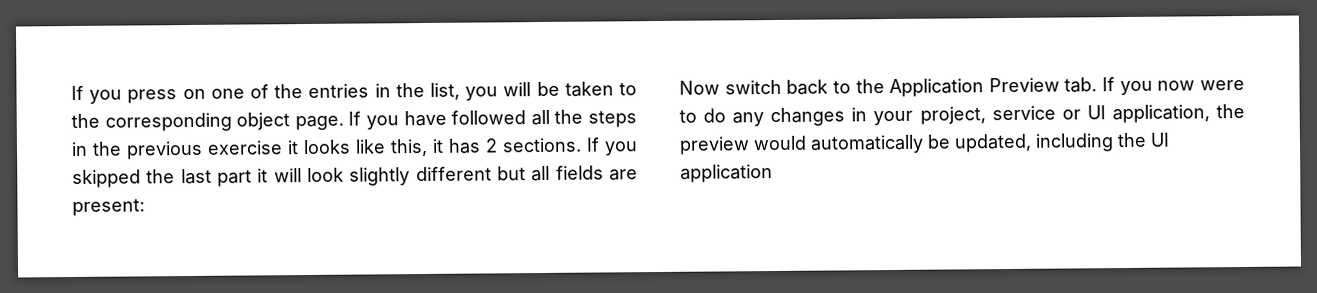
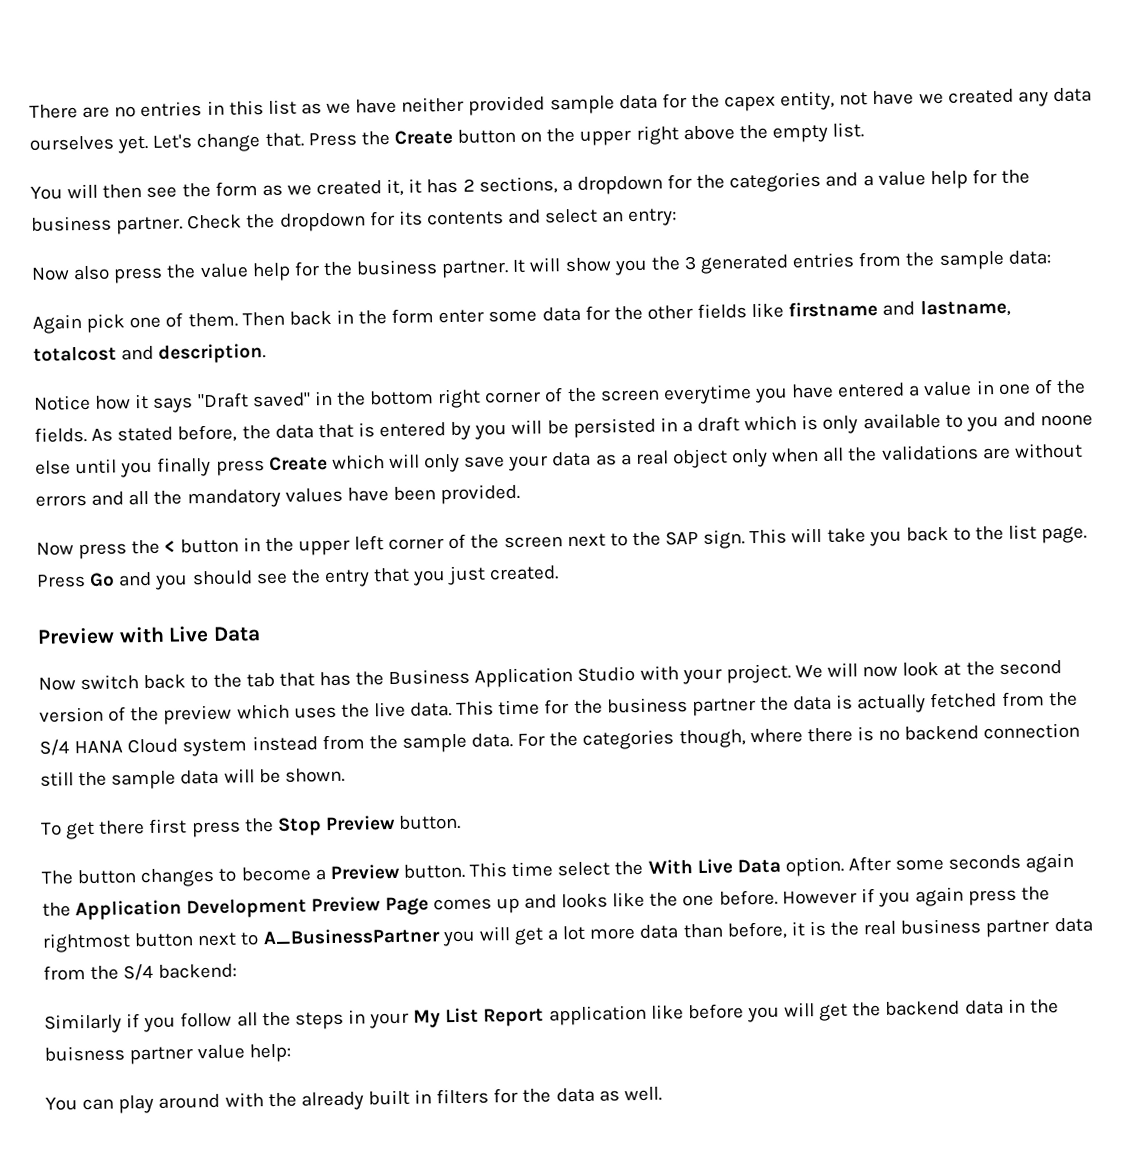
- If you press on one of the entries in the list, you will be taken to the corresponding object page. If you have followed all the steps in the previous exercise it looks like this, it has 2 sections. If you skipped the last part it will look slightly different but all fields are present:
+ There are no entries in this list as we have neither provided sample data for the capex entity, not have we created any data ourselves yet. Let's change that. Press the Create button on the upper right above the empty list.
+ You will then see the form as we created it, it has 2 sections, a dropdown for the categories and a value help for the business partner. Check the dropdown for its contents and select an entry:
+ Now also press the value help for the business partner. It will show you the 3 generated entries from the sample data:
+ Again pick one of them. Then back in the form enter some data for the other fields like firstname and lastname, totalcost and description.
+ Notice how it says "Draft saved" in the bottom right corner of the screen everytime you have entered a value in one of the fields. As stated before, the data that is entered by you will be persisted in a draft which is only available to you and noone else until you finally press Create which will only save your data as a real object only when all the validations are without errors and all the mandatory values have been provided.
+ Now press the < button in the upper left corner of the screen next to the SAP sign. This will take you back to the list page. Press Go and you should see the entry that you just created.
+ Preview with Live Data
- Now switch back to the Application Preview tab. If you now were to do any changes in your project, service or UI application, the preview would automatically be updated, including the UI application
+ Now switch back to the tab that has the Business Application Studio with your project. We will now look at the second version of the preview which uses the live data. This time for the business partner the data is actually fetched from the S/4 HANA Cloud system instead from the sample data. For the categories though, where there is no backend connection still the sample data will be shown.
+ To get there first press the Stop Preview button.
+ The button changes to become a Preview button. This time select the With Live Data option. After some seconds again the Application Development Preview Page comes up and looks like the one before. However if you again press the rightmost button next to A_BusinessPartner you will get a lot more data than before, it is the real business partner data from the S/4 backend:
+ Similarly if you follow all the steps in your My List Report application like before you will get the backend data in the buisness partner value help:
+ You can play around with the already built in filters for the data as well.

